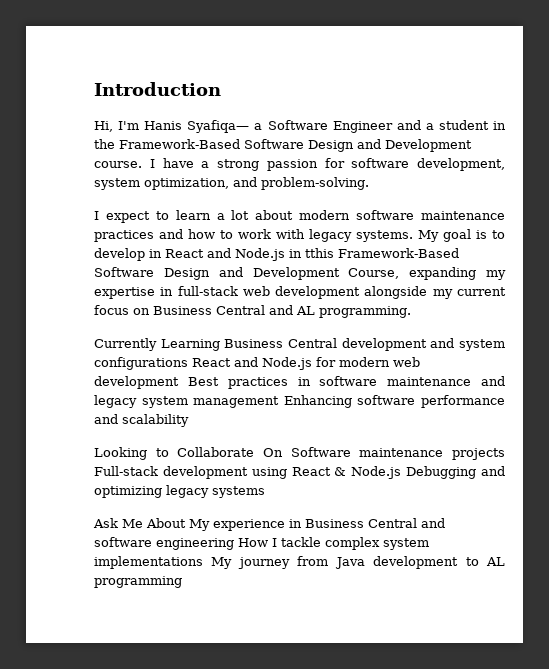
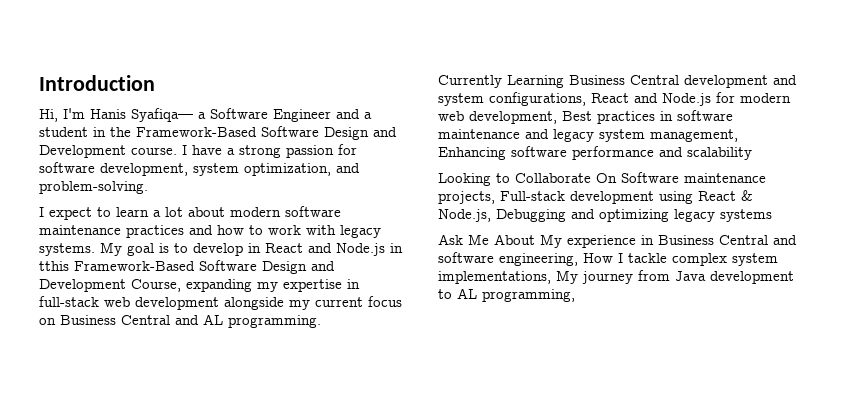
- Currently Learning Business Central development and system configurations React and Node.js for modern web development Best practices in software maintenance and legacy system management Enhancing software performance and scalability
+ Currently Learning Business Central development and system configurations, React and Node.js for modern web development, Best practices in software maintenance and legacy system management, Enhancing software performance and scalability
- Looking to Collaborate On Software maintenance projects Full-stack development using React & Node.js Debugging and optimizing legacy systems
+ Looking to Collaborate On Software maintenance projects, Full-stack development using React & Node.js, Debugging and optimizing legacy systems
- Ask Me About My experience in Business Central and software engineering How I tackle complex system implementations My journey from Java development to AL programming
+ Ask Me About My experience in Business Central and software engineering, How I tackle complex system implementations, My journey from Java development to AL programming,

